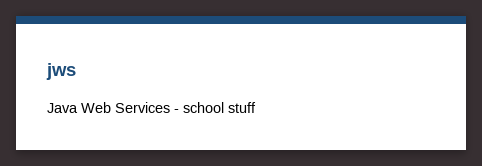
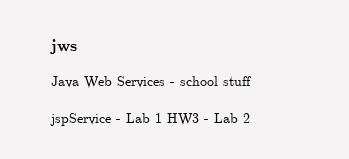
+ jspService - Lab 1 HW3 - Lab 2

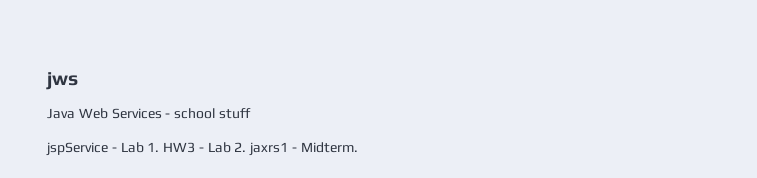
- jspService - Lab 1 HW3 - Lab 2
+ jspService - Lab 1. HW3 - Lab 2. jaxrs1 - Midterm.

